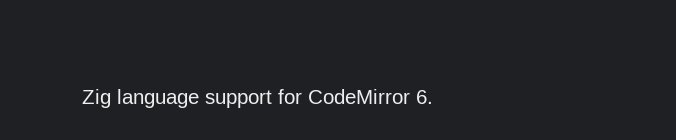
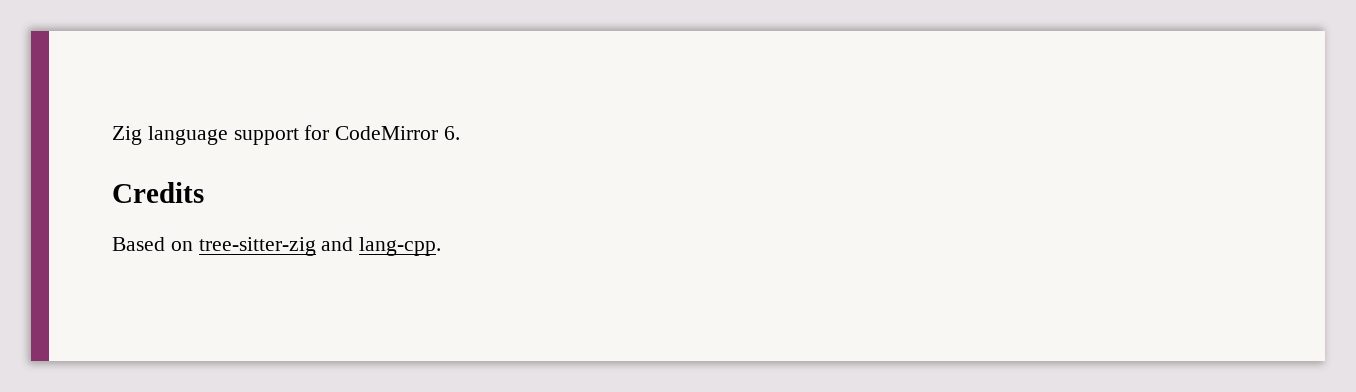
+ Credits
+ Based on tree-sitter-zig and lang-cpp.

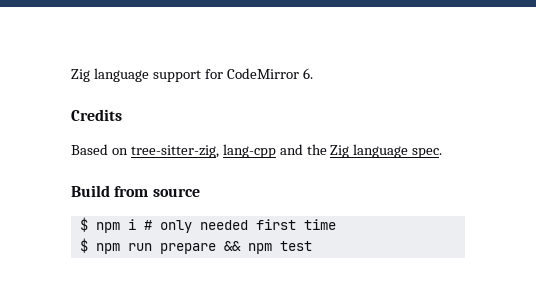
- Based on tree-sitter-zig and lang-cpp.
+ Based on tree-sitter-zig, lang-cpp and the Zig language spec.
+ Build from source
+ $ npm i # only needed first time
+ $ npm run prepare && npm test

